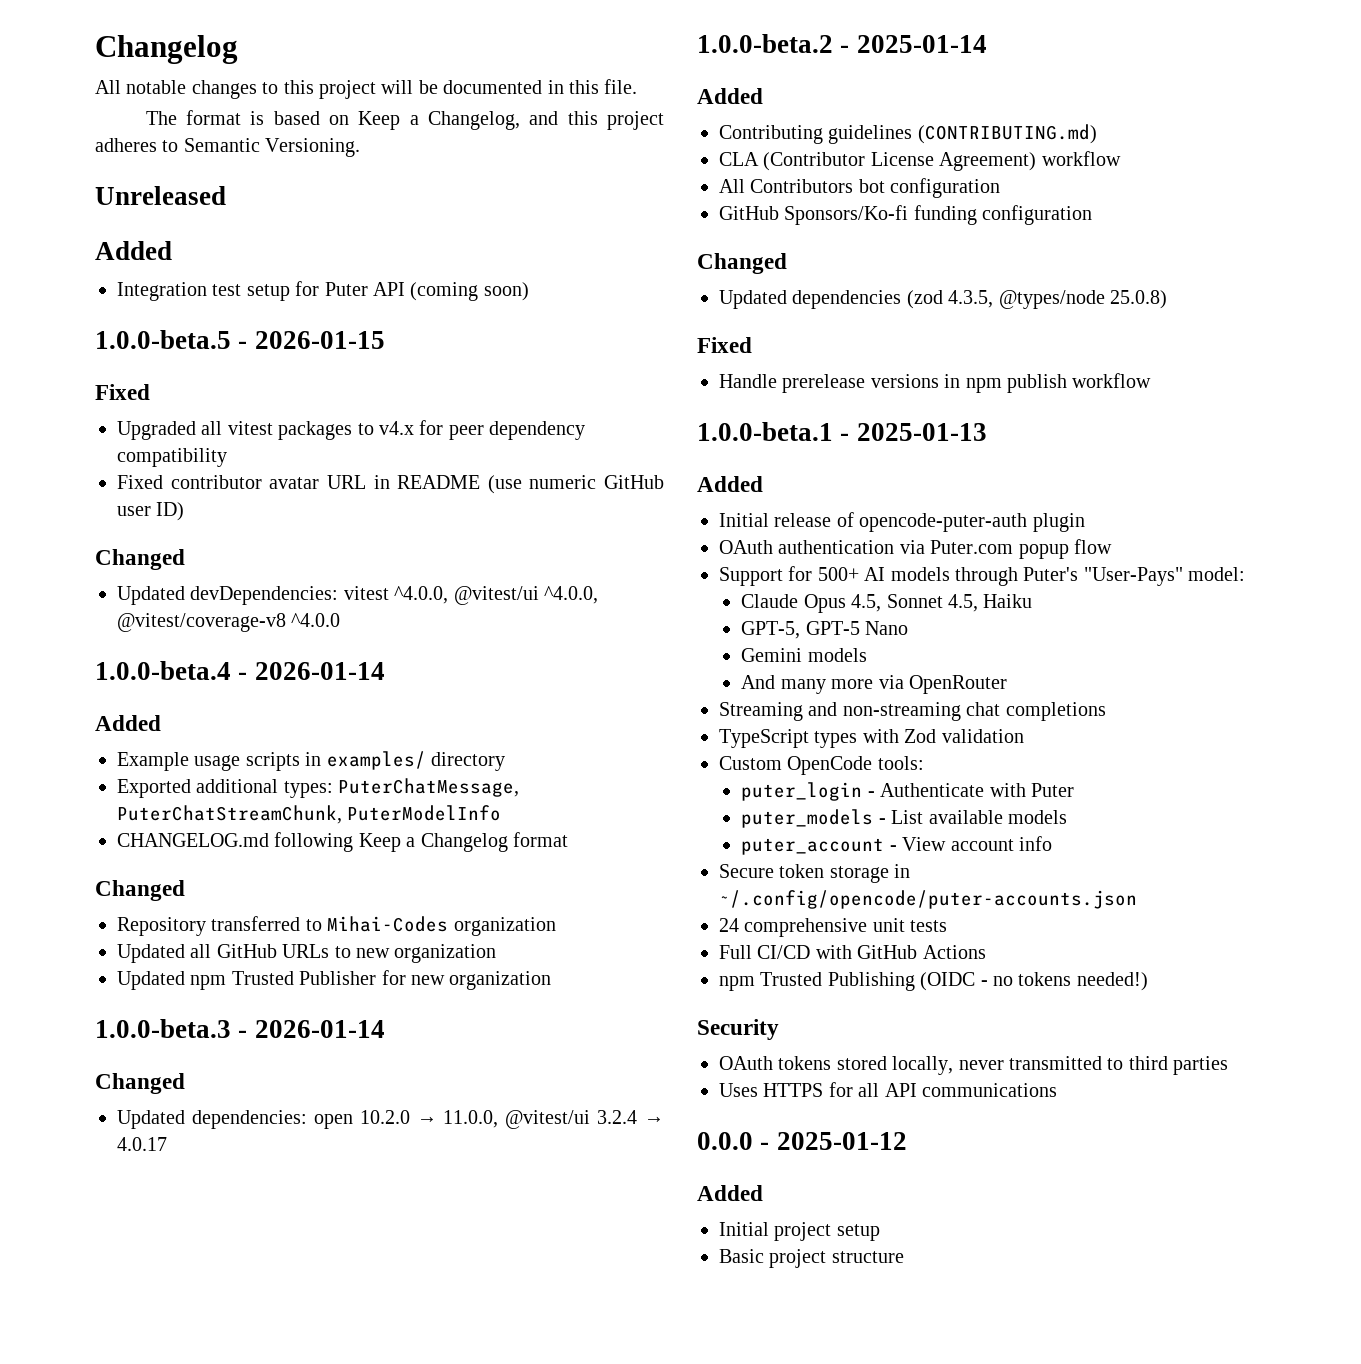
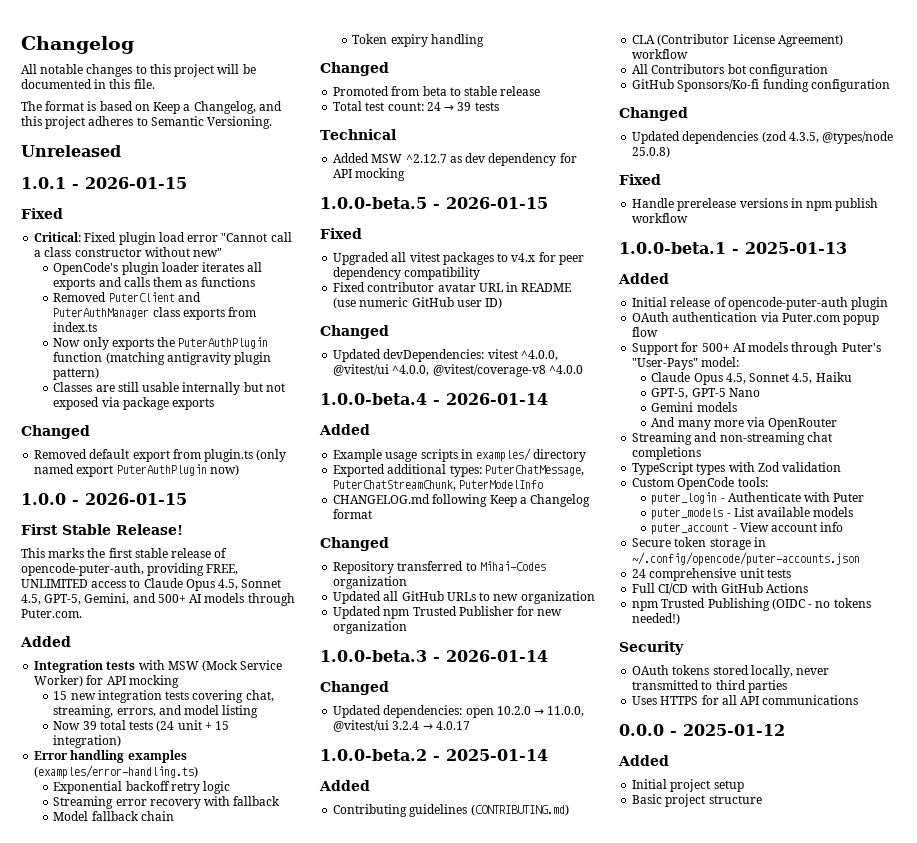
  Unreleased
+ 1.0.1 - 2026-01-15
+ Fixed
+ Critical: Fixed plugin load error "Cannot call a class constructor without new"
+ OpenCode's plugin loader iterates all exports and calls them as functions
+ Removed PuterClient and PuterAuthManager class exports from index.ts
+ Now only exports the PuterAuthPlugin function (matching antigravity plugin pattern)
+ Classes are still usable internally but not exposed via package exports
+ Changed
+ Removed default export from plugin.ts (only named export PuterAuthPlugin now)
+ 1.0.0 - 2026-01-15
+ First Stable Release!
+ This marks the first stable release of opencode-puter-auth, providing FREE, UNLIMITED access to Claude Opus 4.5, Sonnet 4.5, GPT-5, Gemini, and 500+ AI models through Puter.com.
  Added
- Integration test setup for Puter API (coming soon)
+ Integration tests with MSW (Mock Service Worker) for API mocking
+ 15 new integration tests covering chat, streaming, errors, and model listing
+ Now 39 total tests (24 unit + 15 integration)
+ Error handling examples (examples/error-handling.ts)
+ Exponential backoff retry logic
+ Streaming error recovery with fallback
+ Model fallback chain
+ Token expiry handling
+ Changed
+ Promoted from beta to stable release
+ Total test count: 24 → 39 tests
+ Technical
+ Added MSW ^2.12.7 as dev dependency for API mocking

